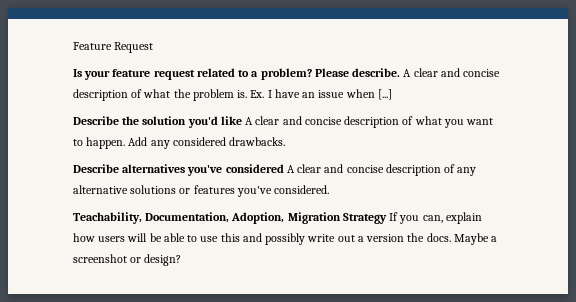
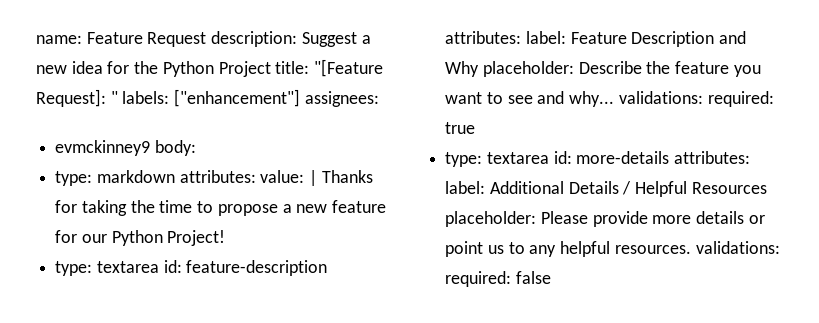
- Feature Request
- Is your feature request related to a problem? Please describe. A clear and concise description of what the problem is. Ex. I have an issue when [...]
- Describe the solution you'd like A clear and concise description of what you want to happen. Add any considered drawbacks.
- Describe alternatives you've considered A clear and concise description of any alternative solutions or features you've considered.
- Teachability, Documentation, Adoption, Migration Strategy If you can, explain how users will be able to use this and possibly write out a version the docs. Maybe a screenshot or design?
+ name: Feature Request description: Suggest a new idea for the Python Project title: "[Feature Request]: " labels: ["enhancement"] assignees:
+ evmckinney9 body:
+ type: markdown attributes: value: | Thanks for taking the time to propose a new feature for our Python Project!
+ type: textarea id: feature-description attributes: label: Feature Description and Why placeholder: Describe the feature you want to see and why... validations: required: true
+ type: textarea id: more-details attributes: label: Additional Details / Helpful Resources placeholder: Please provide more details or point us to any helpful resources. validations: required: false

